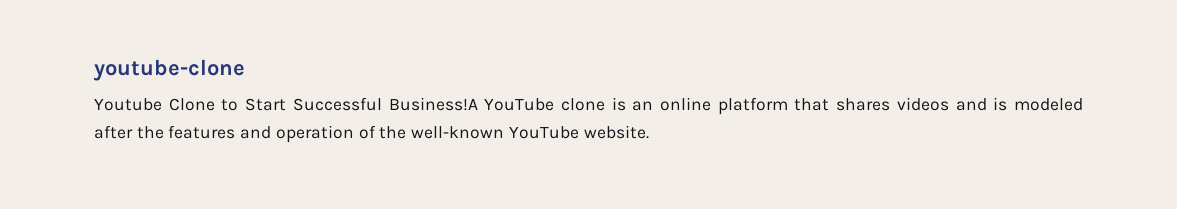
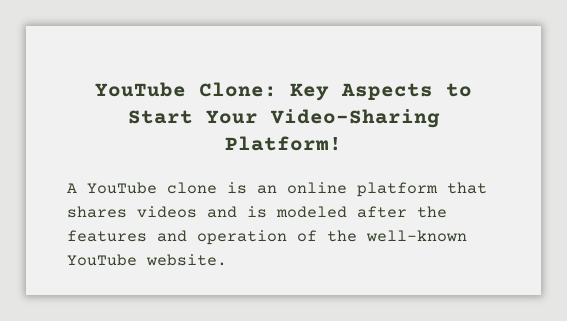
- youtube-clone
- Youtube Clone to Start Successful Business!A YouTube clone is an online platform that shares videos and is modeled after the features and operation of the well-known YouTube website.
+ YouTube Clone: Key Aspects to Start Your Video-Sharing Platform!
+ A YouTube clone is an online platform that shares videos and is modeled after the features and operation of the well-known YouTube website.

